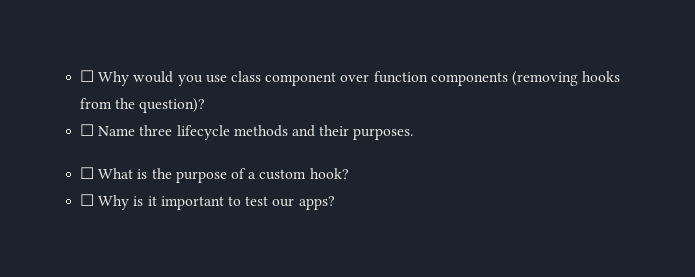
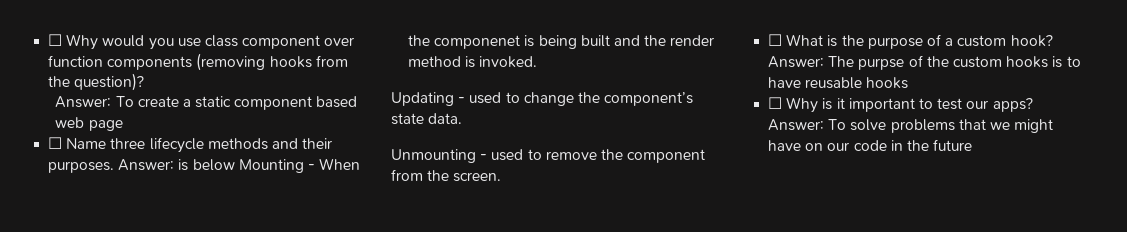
+ Answer: To create a static component based web page
+ Answer: is below Mounting - When the componenet is being built and the render method is invoked.
+ Updating - used to change the component’s state data.
+ Unmounting - used to remove the component from the screen.
+ Answer: The purpse of the custom hooks is to have reusable hooks
+ Answer: To solve problems that we might have on our code in the future

